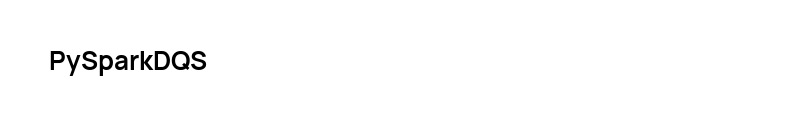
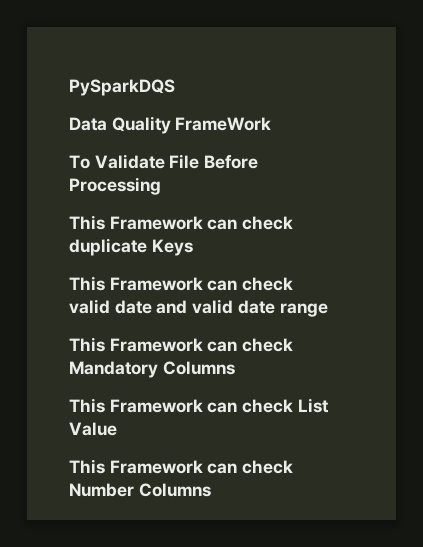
+ Data Quality FrameWork
+ To Validate File Before Processing
+ This Framework can check duplicate Keys
+ This Framework can check valid date and valid date range
+ This Framework can check Mandatory Columns
+ This Framework can check List Value
+ This Framework can check Number Columns

